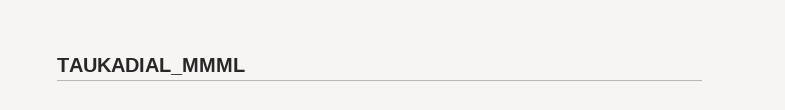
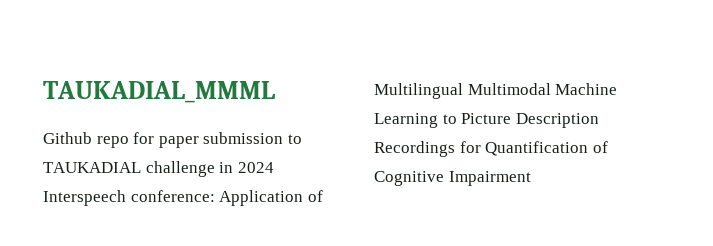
+ Github repo for paper submission to TAUKADIAL challenge in 2024 Interspeech conference: Application of Multilingual Multimodal Machine Learning to Picture Description Recordings for Quantification of Cognitive Impairment

